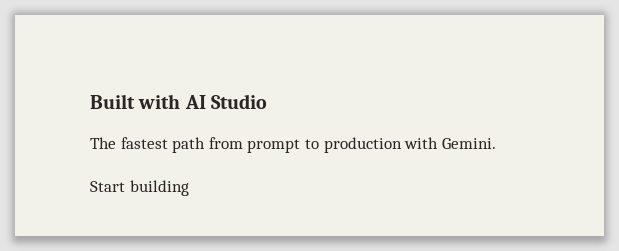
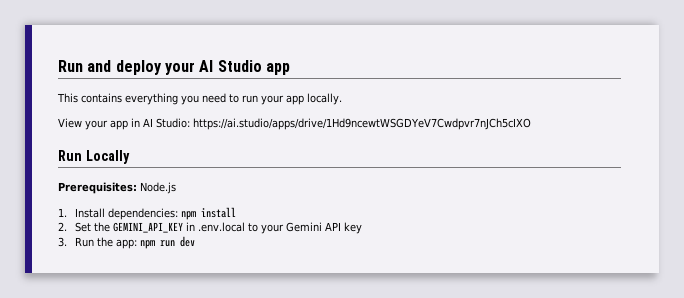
- Built with AI Studio
- The fastest path from prompt to production with Gemini.
- Start building
+ Run and deploy your AI Studio app
+ This contains everything you need to run your app locally.
+ View your app in AI Studio: https://ai.studio/apps/drive/1Hd9ncewtWSGDYeV7Cwdpvr7nJCh5cIXO
+ Run Locally
+ Prerequisites: Node.js
+ 1. Install dependencies: npm install
+ 2. Set the GEMINI_API_KEY in .env.local to your Gemini API key
+ 3. Run the app: npm run dev

